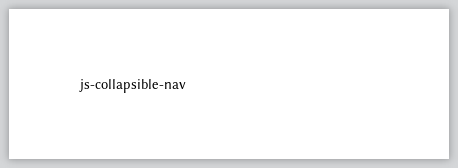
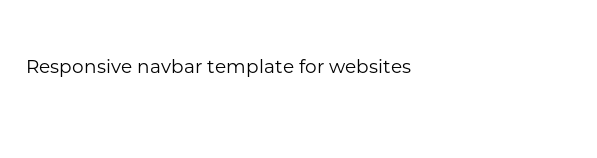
- js-collapsible-nav
+ Responsive navbar template for websites

